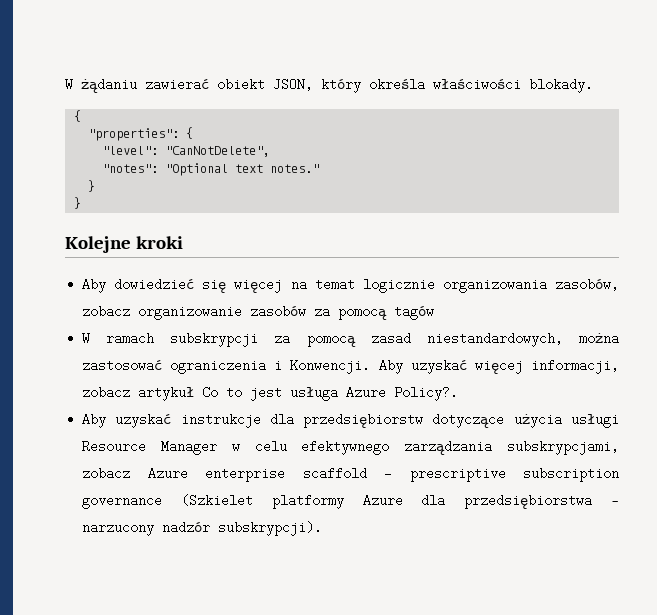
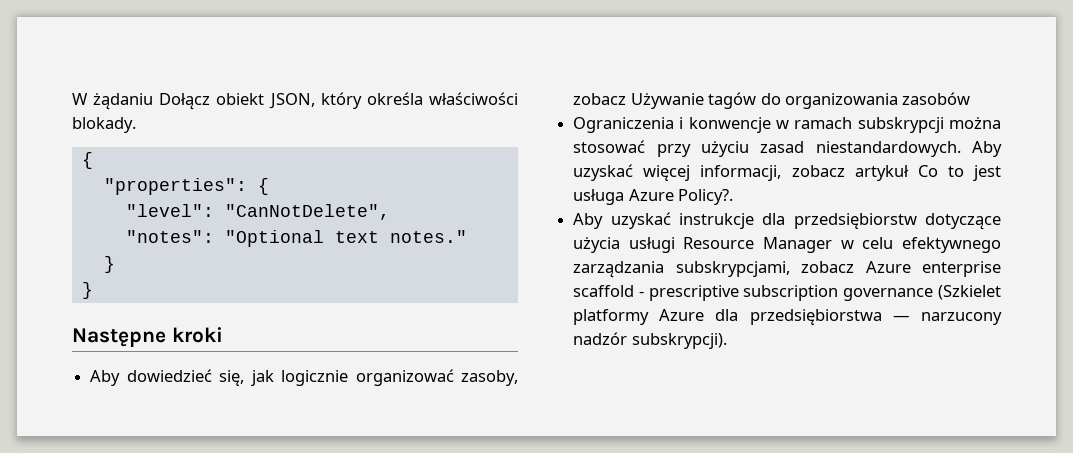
- W żądaniu zawierać obiekt JSON, który określa właściwości blokady.
+ W żądaniu Dołącz obiekt JSON, który określa właściwości blokady.
- Kolejne kroki
+ Następne kroki
- Aby dowiedzieć się więcej na temat logicznie organizowania zasobów, zobacz organizowanie zasobów za pomocą tagów
- W ramach subskrypcji za pomocą zasad niestandardowych, można zastosować ograniczenia i Konwencji.
+ Aby dowiedzieć się, jak logicznie organizować zasoby, zobacz Używanie tagów do organizowania zasobów
+ Ograniczenia i konwencje w ramach subskrypcji można stosować przy użyciu zasad niestandardowych.

